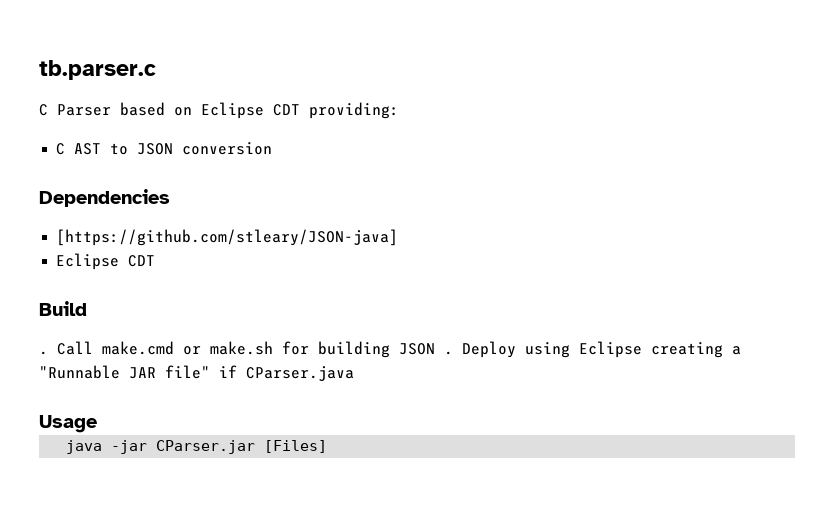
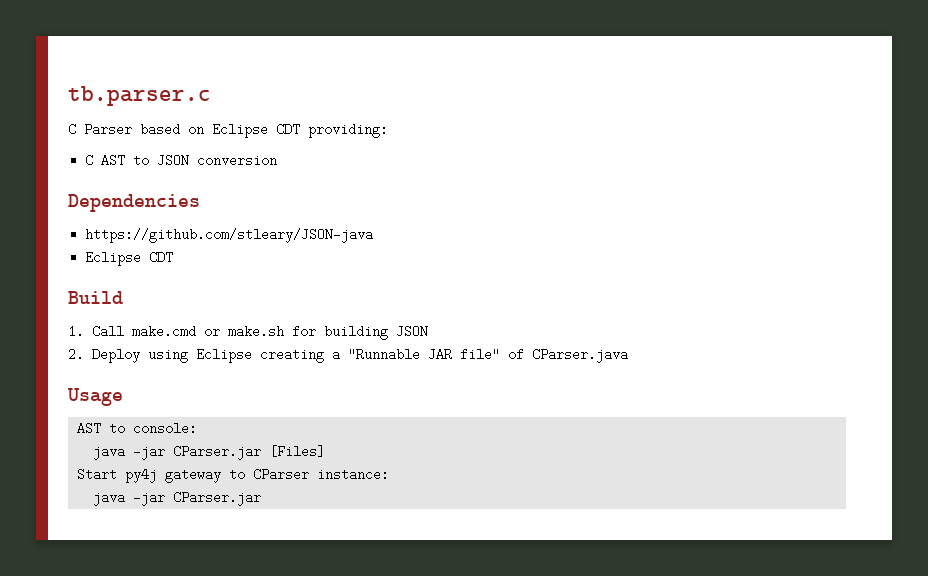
- [https://github.com/stleary/JSON-java]
+ https://github.com/stleary/JSON-java
- . Call make.cmd or make.sh for building JSON . Deploy using Eclipse creating a "Runnable JAR file" if CParser.java
+ 1. Call make.cmd or make.sh for building JSON
+ 2. Deploy using Eclipse creating a "Runnable JAR file" of CParser.java
+ AST to console:
+ Start py4j gateway to CParser instance:
+ java -jar CParser.jar

